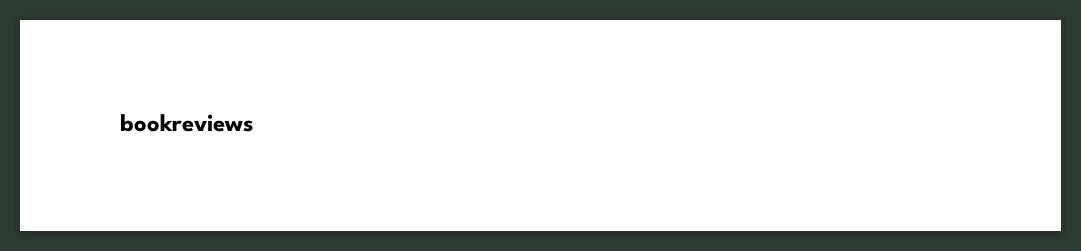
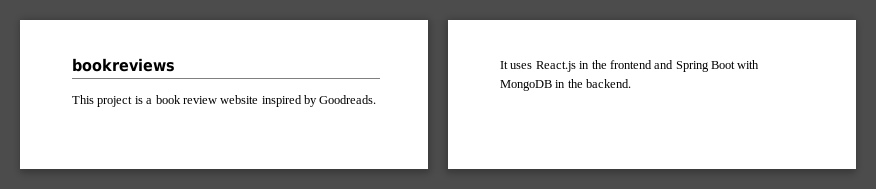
+ This project is a book review website inspired by Goodreads. It uses React.js in the frontend and Spring Boot with MongoDB in the backend.

